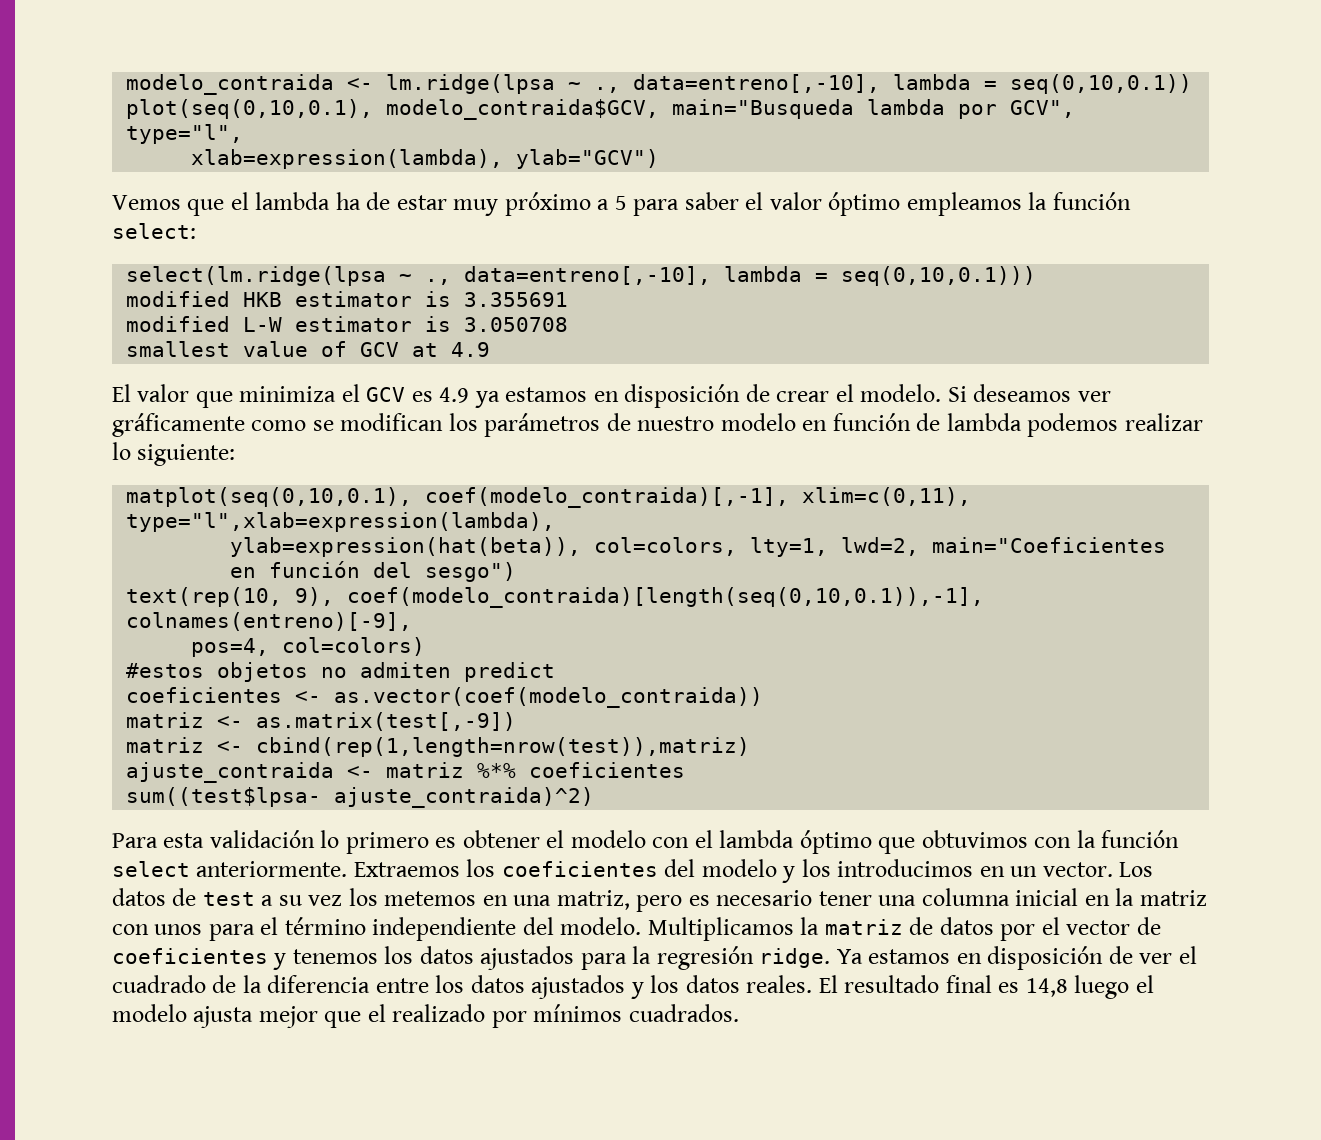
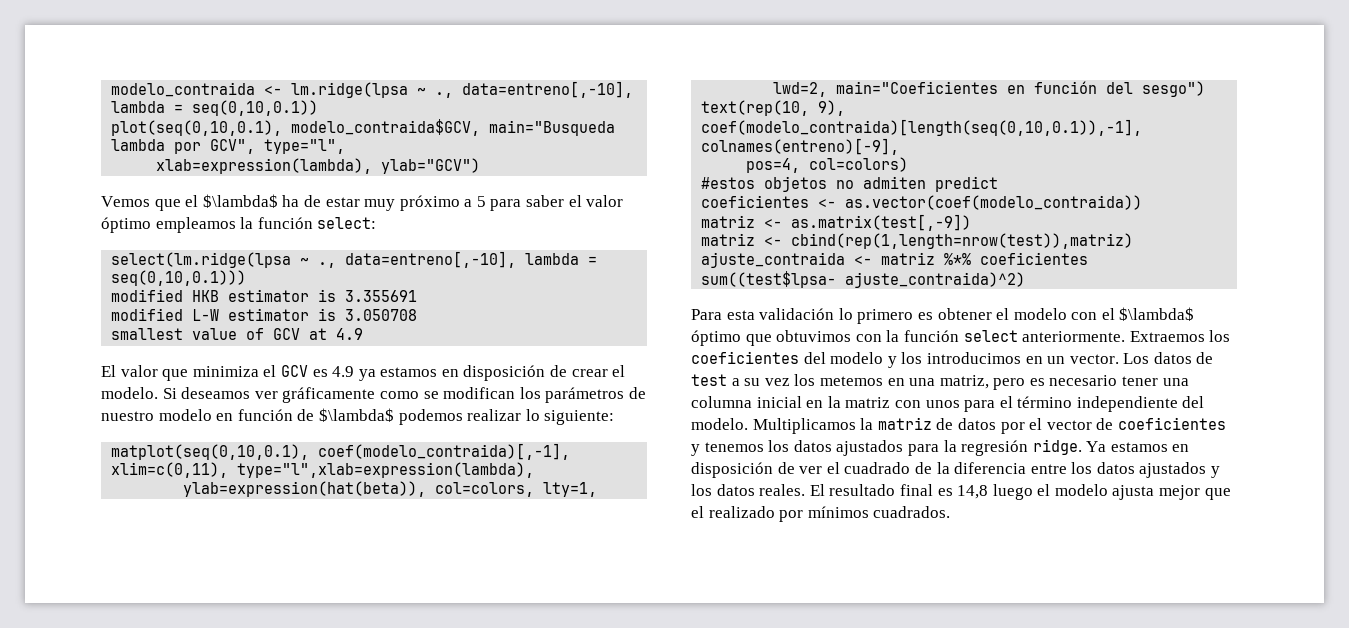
- Vemos que el lambda ha de estar muy próximo a 5 para saber el valor óptimo empleamos la función select:
+ Vemos que el $\lambda$ ha de estar muy próximo a 5 para saber el valor óptimo empleamos la función select:
- Si deseamos ver gráficamente como se modifican los parámetros de nuestro modelo en función de lambda podemos realizar lo siguiente:
+ Si deseamos ver gráficamente como se modifican los parámetros de nuestro modelo en función de $\lambda$ podemos realizar lo siguiente:
- Para esta validación lo primero es obtener el modelo con el lambda óptimo que obtuvimos con la función select anteriormente.
+ Para esta validación lo primero es obtener el modelo con el $\lambda$ óptimo que obtuvimos con la función select anteriormente.

